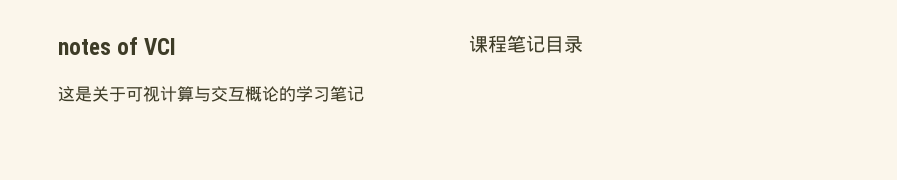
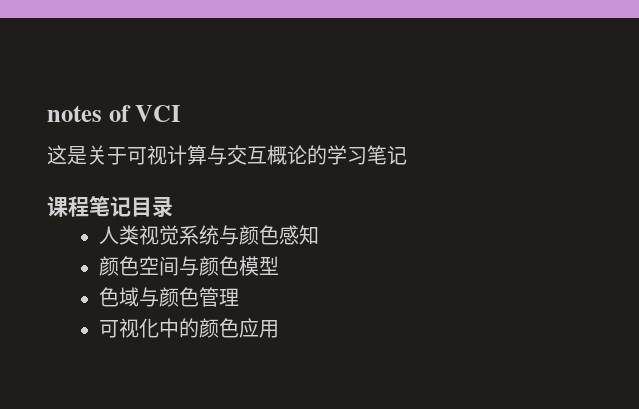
+ 人类视觉系统与颜色感知
+ 颜色空间与颜色模型
+ 色域与颜色管理
+ 可视化中的颜色应用

